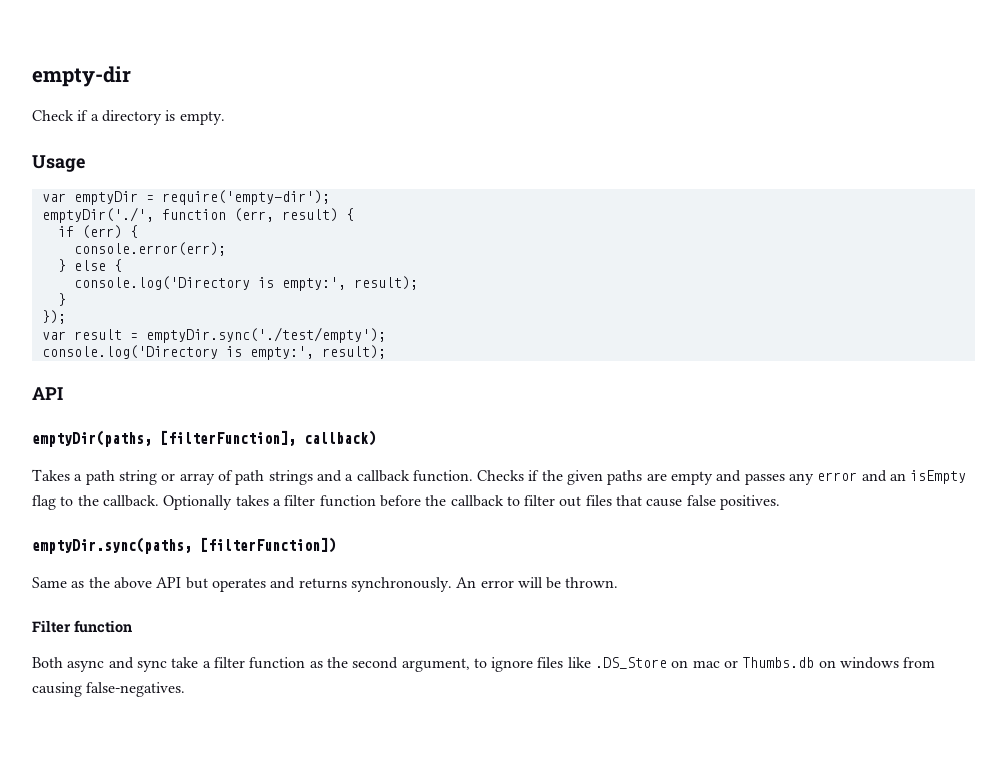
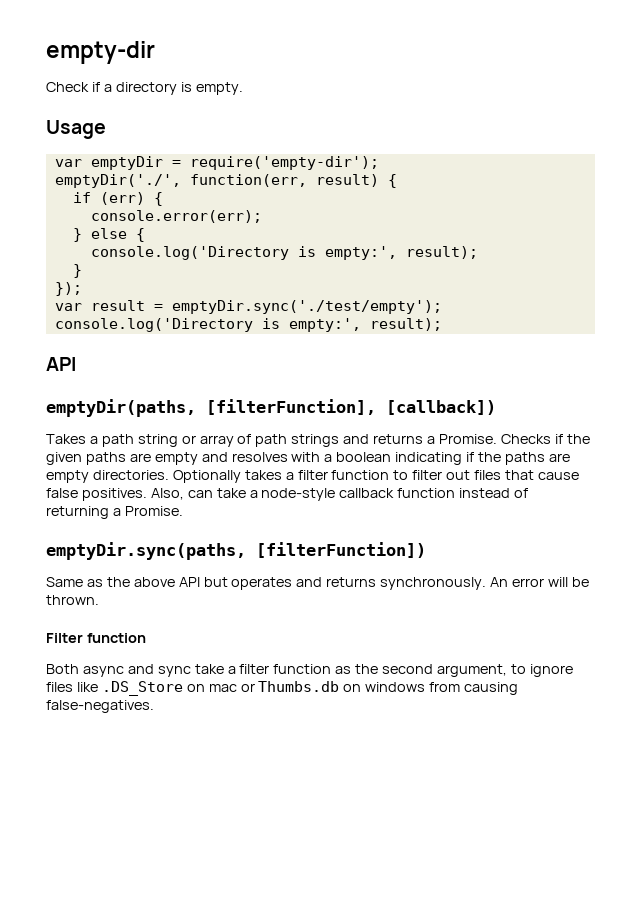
- emptyDir('./', function (err, result) {
+ emptyDir('./', function(err, result) {
- emptyDir(paths, [filterFunction], callback)
+ emptyDir(paths, [filterFunction], [callback])
- Takes a path string or array of path strings and a callback function.
+ Takes a path string or array of path strings and returns a Promise.
- Checks if the given paths are empty and passes any error and an isEmpty flag to the callback.
+ Checks if the given paths are empty and resolves with a boolean indicating if the paths are empty directories.
- Optionally takes a filter function before the callback to filter out files that cause false positives.
+ Optionally takes a filter function to filter out files that cause false positives. Also, can take a node-style callback function instead of returning a Promise.

